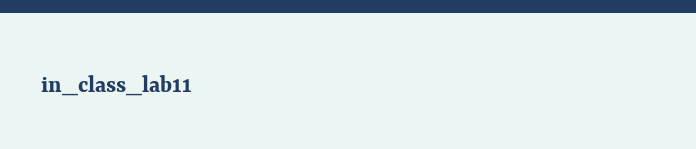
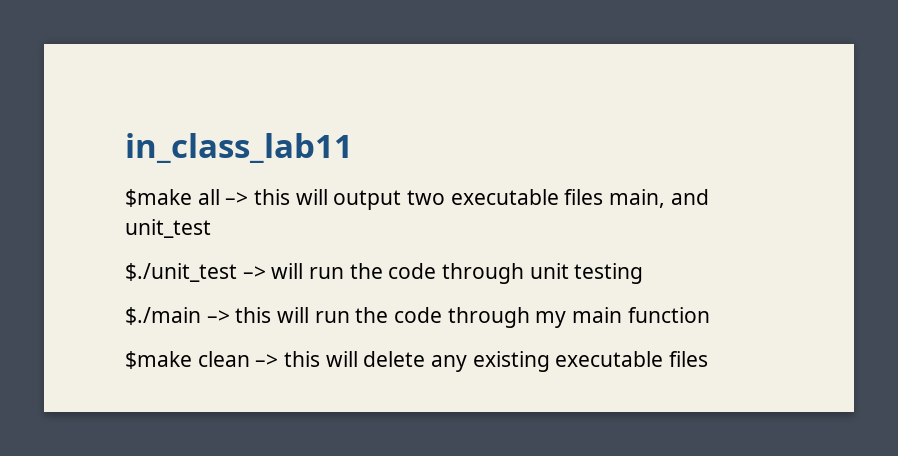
+ $make all –> this will output two executable files main, and unit_test
+ $./unit_test –> will run the code through unit testing
+ $./main –> this will run the code through my main function
+ $make clean –> this will delete any existing executable files

